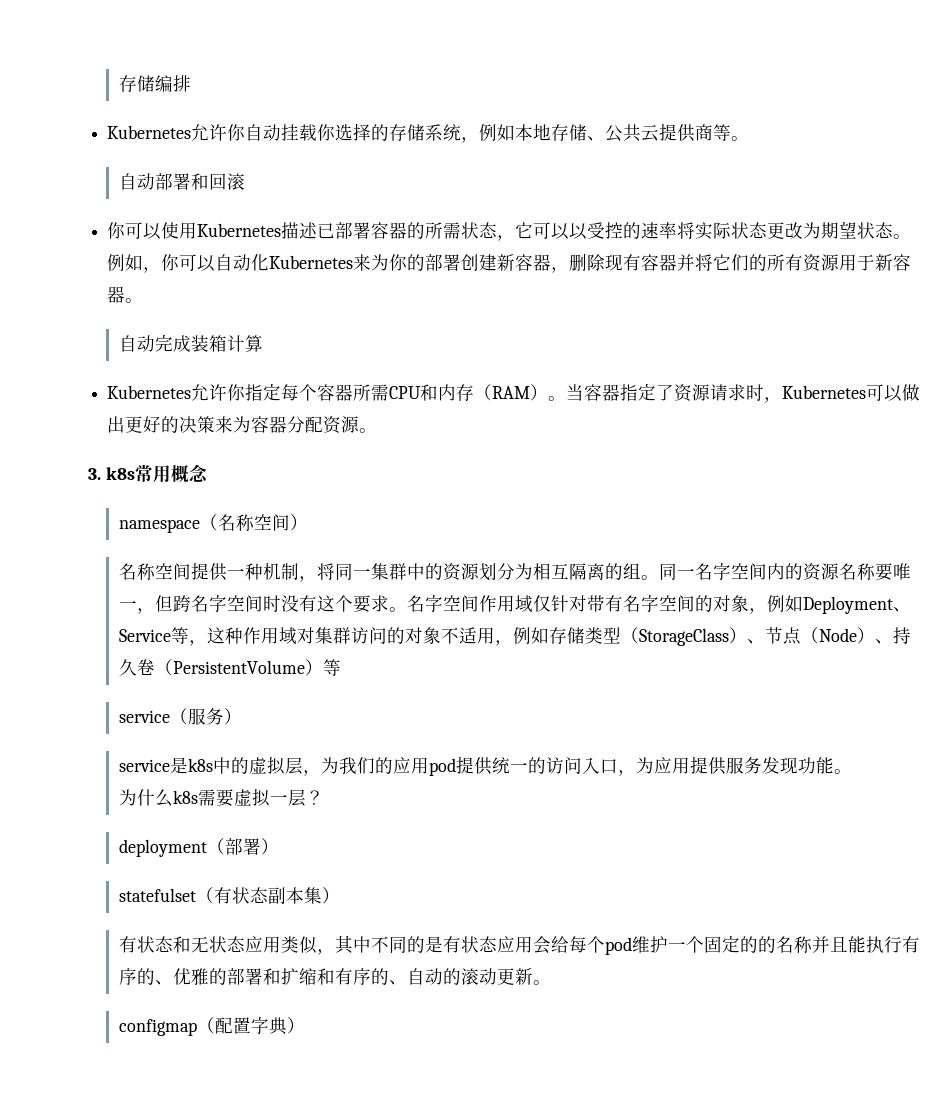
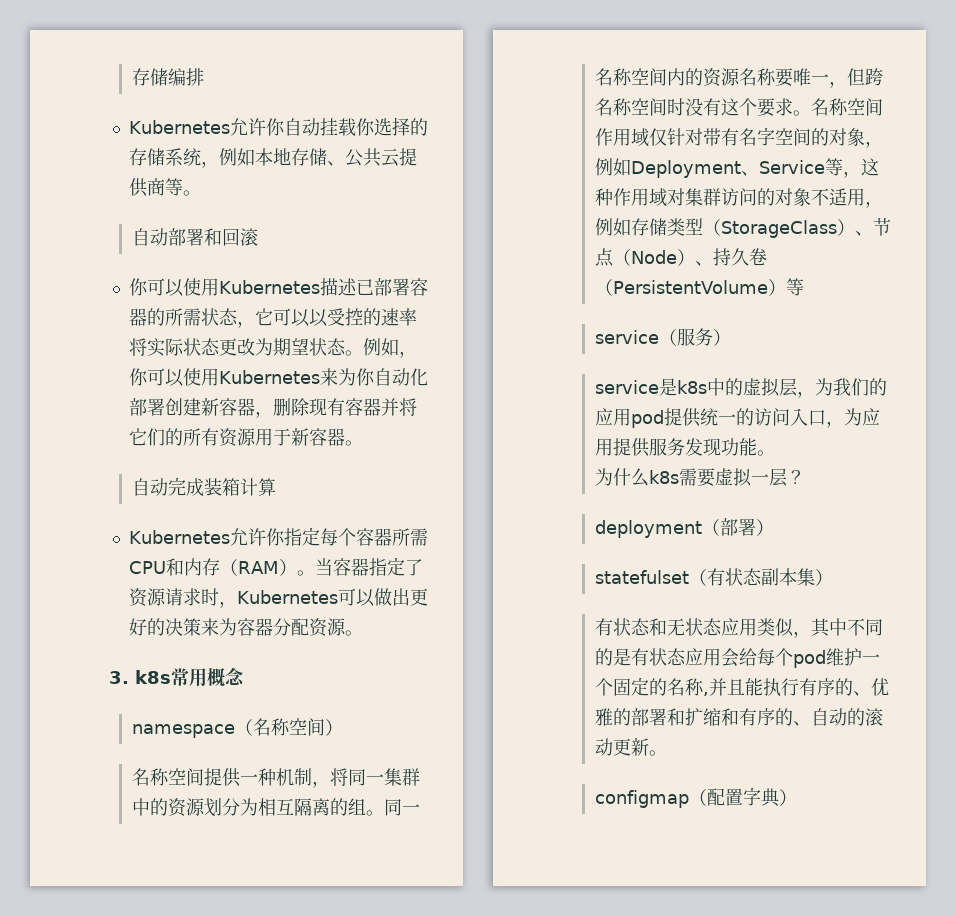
- 例如，你可以自动化Kubernetes来为你的部署创建新容器，删除现有容器并将它们的所有资源用于新容器。
+ 例如，你可以使用Kubernetes来为你自动化部署创建新容器，删除现有容器并将它们的所有资源用于新容器。
- 同一名字空间内的资源名称要唯一，但跨名字空间时没有这个要求。
+ 同一名称空间内的资源名称要唯一，但跨名称空间时没有这个要求。
- 名字空间作用域仅针对带有名字空间的对象，例如Deployment、Service等，这种作用域对集群访问的对象不适用，例如存储类型（StorageClass）、节点（Node）、持久卷（PersistentVolume）等
+ 名称空间作用域仅针对带有名字空间的对象，例如Deployment、Service等，这种作用域对集群访问的对象不适用，例如存储类型（StorageClass）、节点（Node）、持久卷（PersistentVolume）等
- 有状态和无状态应用类似，其中不同的是有状态应用会给每个pod维护一个固定的的名称并且能执行有序的、优雅的部署和扩缩和有序的、自动的滚动更新。
+ 有状态和无状态应用类似，其中不同的是有状态应用会给每个pod维护一个固定的名称,并且能执行有序的、优雅的部署和扩缩和有序的、自动的滚动更新。

